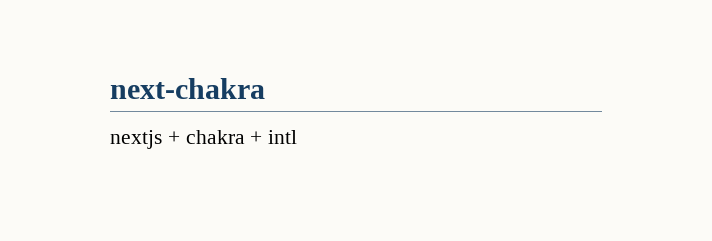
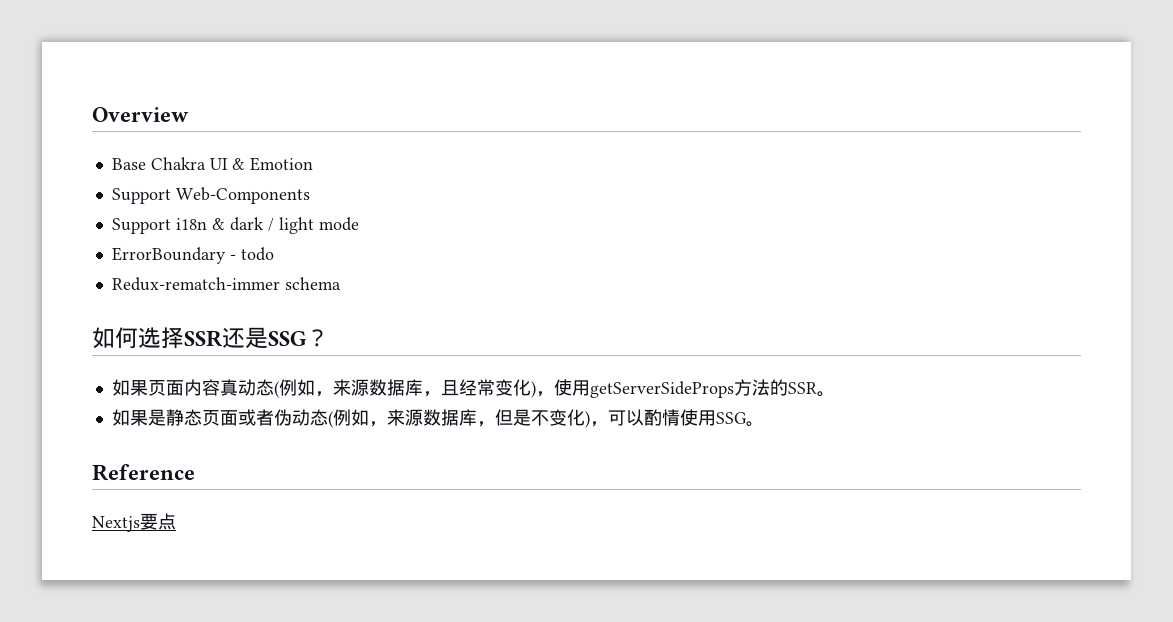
- next-chakra
- nextjs + chakra + intl
+ Overview
+ Base Chakra UI & Emotion
+ Support Web-Components
+ Support i18n & dark / light mode
+ ErrorBoundary - todo
+ Redux-rematch-immer schema
+ 如何选择SSR还是SSG？
+ 如果页面内容真动态(例如，来源数据库，且经常变化)，使用getServerSideProps方法的SSR。
+ 如果是静态页面或者伪动态(例如，来源数据库，但是不变化)，可以酌情使用SSG。
+ Reference
+ Nextjs要点

